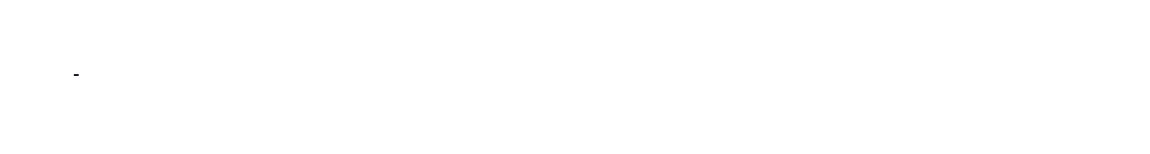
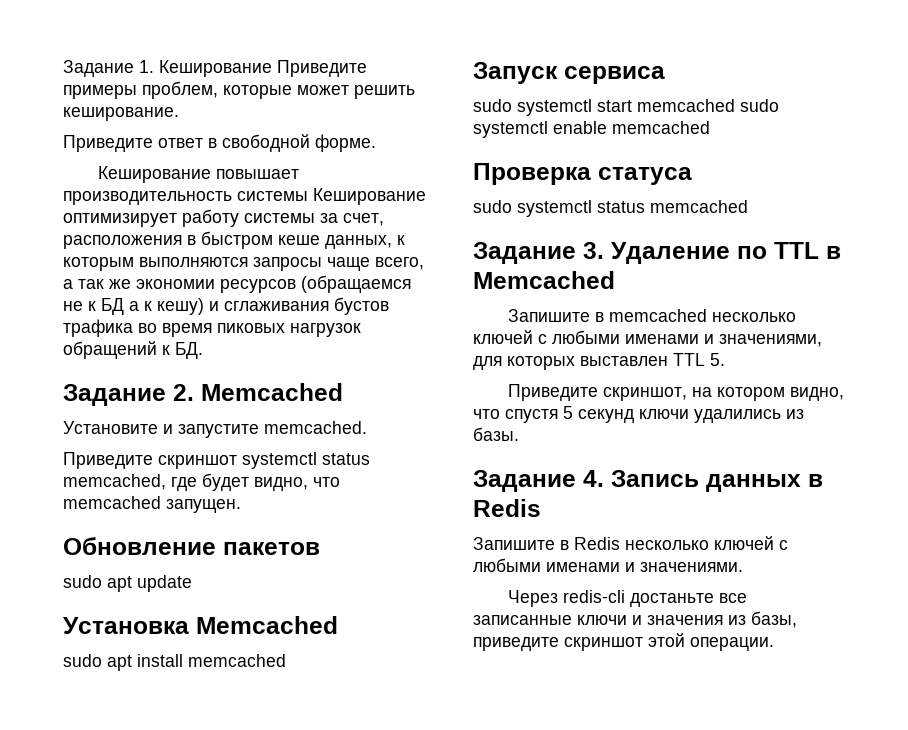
- -
+ Задание 1. Кеширование Приведите примеры проблем, которые может решить кеширование.
+ Приведите ответ в свободной форме.
+ Кеширование повышает производительность системы Кеширование оптимизирует работу системы за счет, расположения в быстром кеше данных, к которым выполняются запросы чаще всего, а так же экономии ресурсов (обращаемся не к БД а к кешу) и сглаживания бустов трафика во время пиковых нагрузок обращений к БД.
+ Задание 2. Memcached
+ Установите и запустите memcached.
+ Приведите скриншот systemctl status memcached, где будет видно, что memcached запущен.
+ Обновление пакетов
+ sudo apt update
+ Установка Memcached
+ sudo apt install memcached
+ Запуск сервиса
+ sudo systemctl start memcached sudo systemctl enable memcached
+ Проверка статуса
+ sudo systemctl status memcached
+ Задание 3. Удаление по TTL в Memcached
+ Запишите в memcached несколько ключей с любыми именами и значениями, для которых выставлен TTL 5.
+ Приведите скриншот, на котором видно, что спустя 5 секунд ключи удалились из базы.
+ Задание 4. Запись данных в Redis
+ Запишите в Redis несколько ключей с любыми именами и значениями.
+ Через redis-cli достаньте все записанные ключи и значения из базы, приведите скриншот этой операции.

